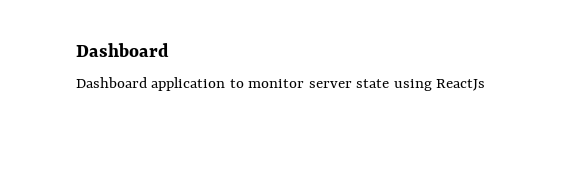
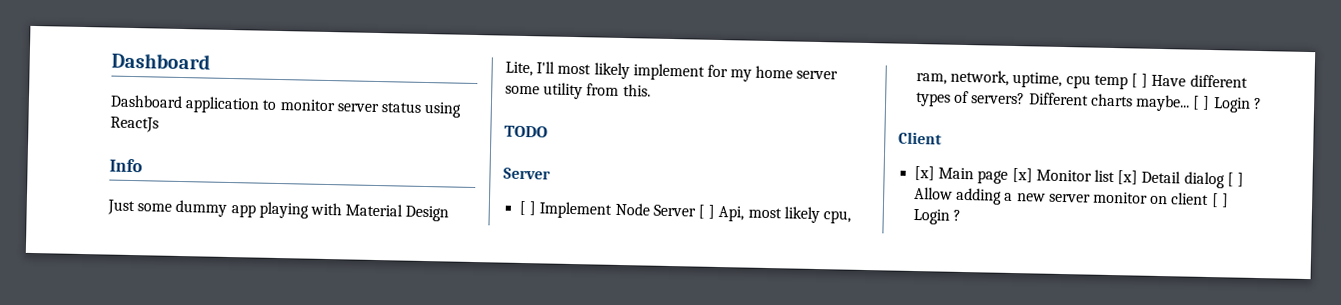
- Dashboard application to monitor server state using ReactJs
+ Dashboard application to monitor server status using ReactJs
+ Info
+ Just some dummy app playing with Material Design Lite, I'll most likely implement for my home server some utility from this.
+ TODO
+ Server
+ [ ] Implement Node Server [ ] Api, most likely cpu, ram, network, uptime, cpu temp [ ] Have different types of servers? Different charts maybe... [ ] Login ?
+ Client
+ [x] Main page [x] Monitor list [x] Detail dialog [ ] Allow adding a new server monitor on client [ ] Login ?

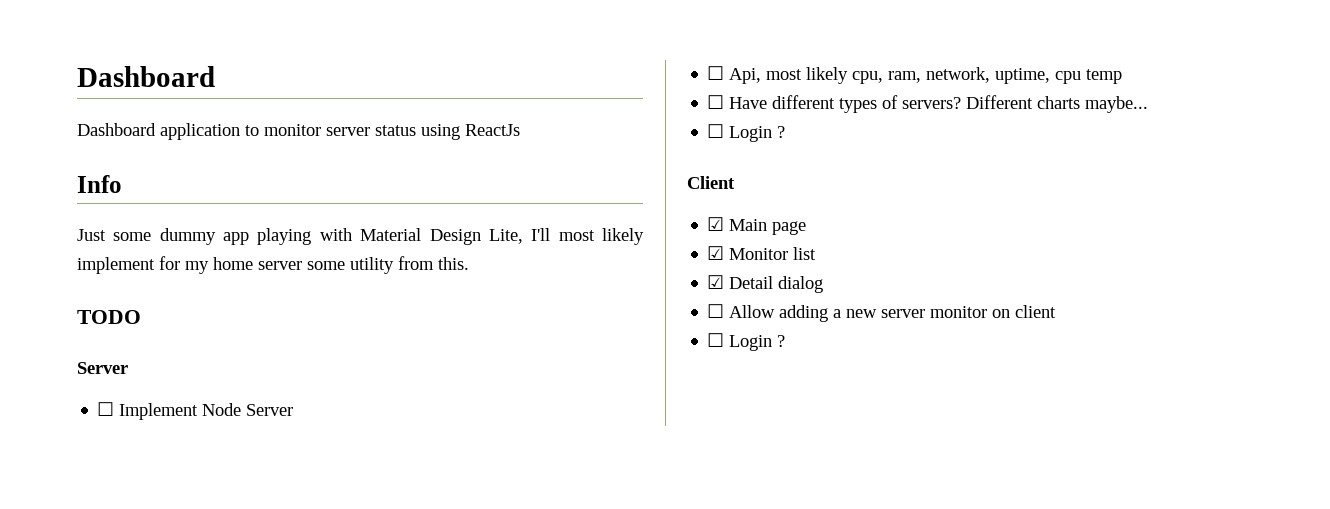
- [ ] Implement Node Server [ ] Api, most likely cpu, ram, network, uptime, cpu temp [ ] Have different types of servers?
+ ☐ Implement Node Server
+ ☐ Api, most likely cpu, ram, network, uptime, cpu temp
+ ☐ Have different types of servers?
- Different charts maybe... [ ] Login ?
+ Different charts maybe...
+ ☐ Login ?
- [x] Main page [x] Monitor list [x] Detail dialog [ ] Allow adding a new server monitor on client [ ] Login ?
+ ☑ Main page
+ ☑ Monitor list
+ ☑ Detail dialog
+ ☐ Allow adding a new server monitor on client
+ ☐ Login ?

